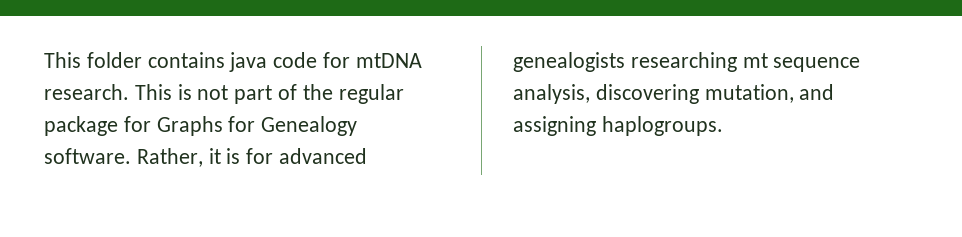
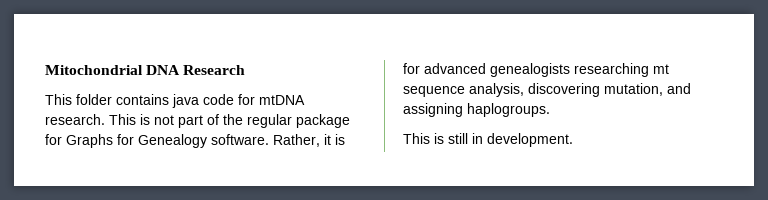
+ Mitochondrial DNA Research
+ This is still in development.

